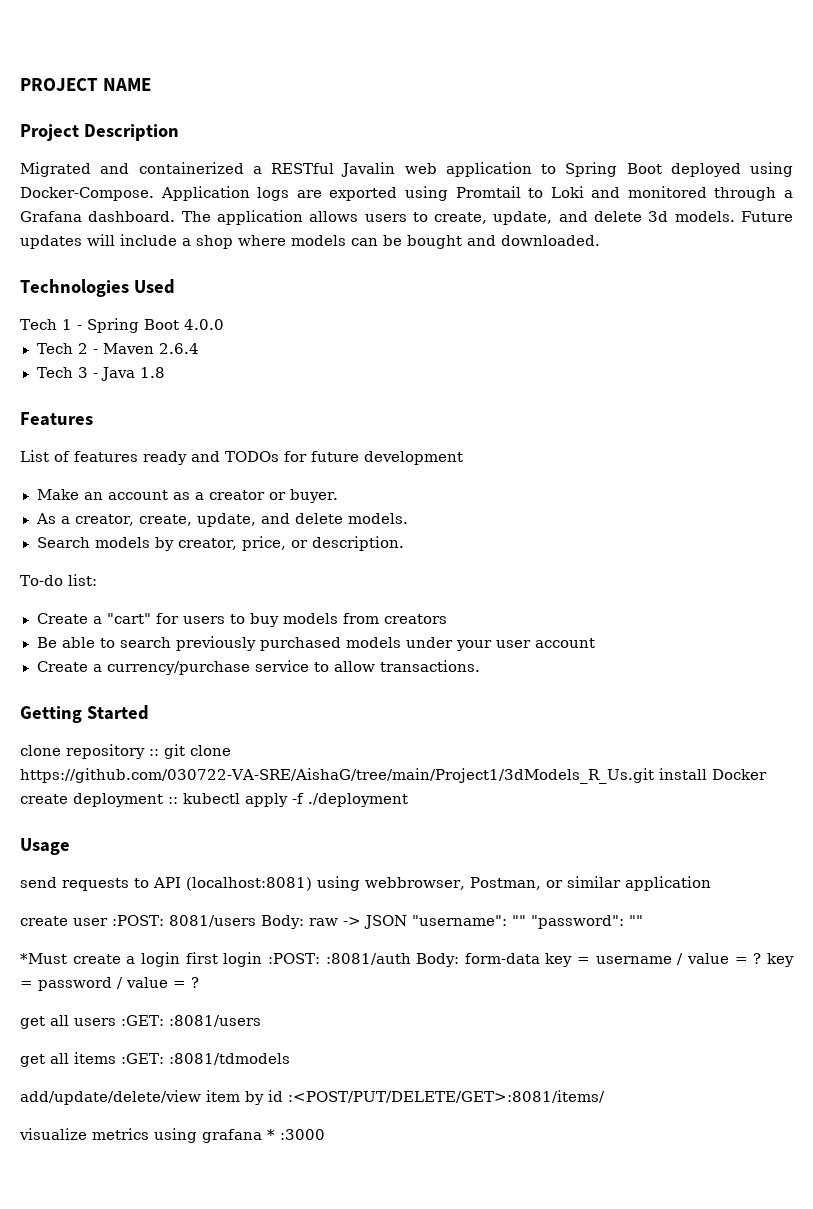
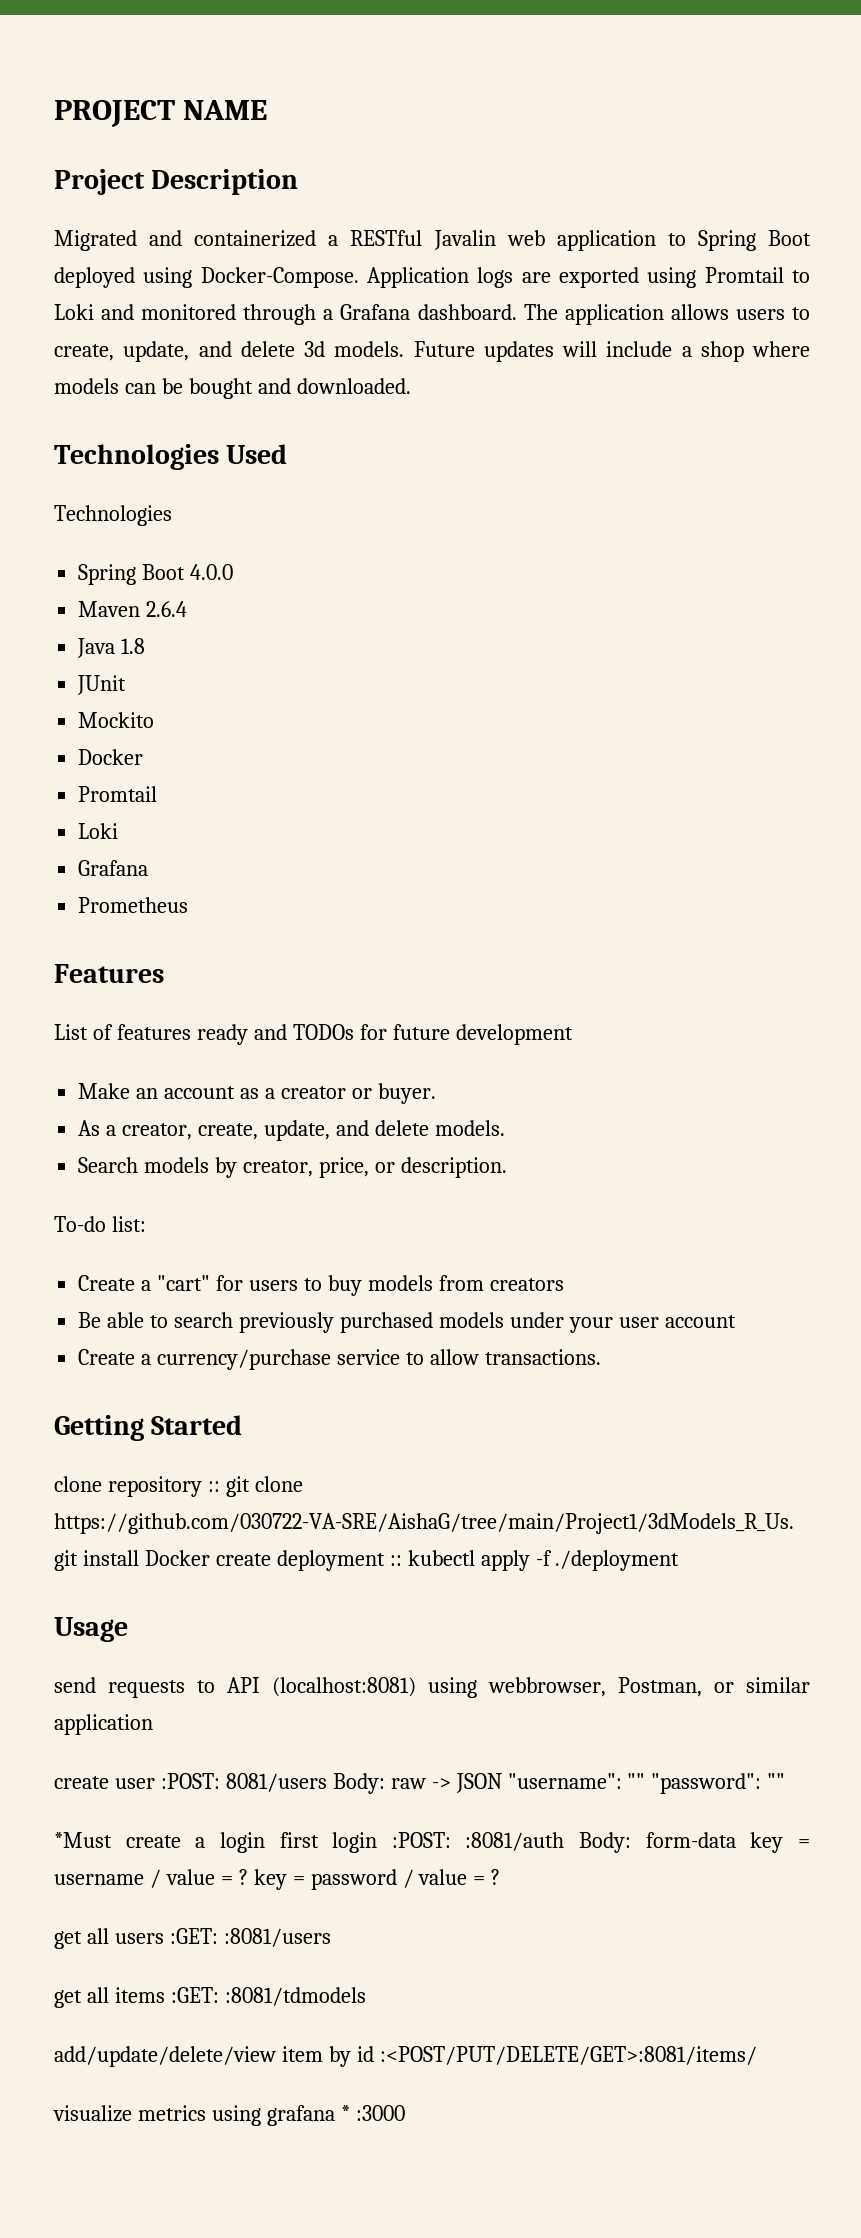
  Technologies Used
- Tech 1 - Spring Boot 4.0.0
+ Technologies
+ Spring Boot 4.0.0
- Tech 2 - Maven 2.6.4
+ Maven 2.6.4
- Tech 3 - Java 1.8
+ Java 1.8
+ JUnit
+ Mockito
+ Docker
+ Promtail
+ Loki
+ Grafana
+ Prometheus

